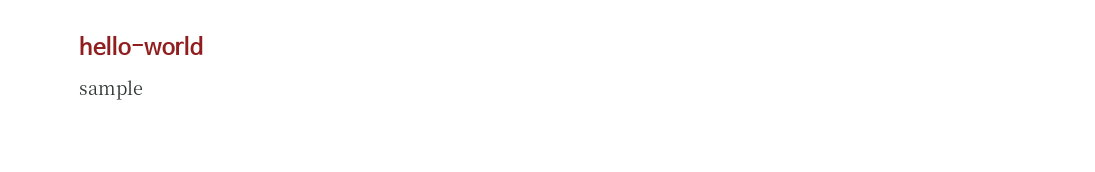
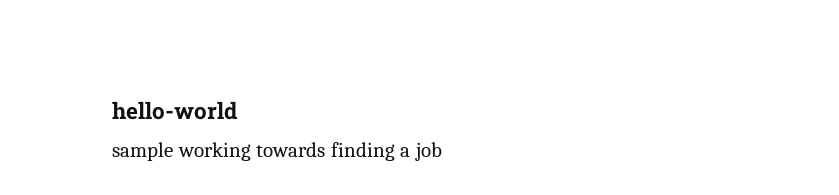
- sample
+ sample working towards finding a job

